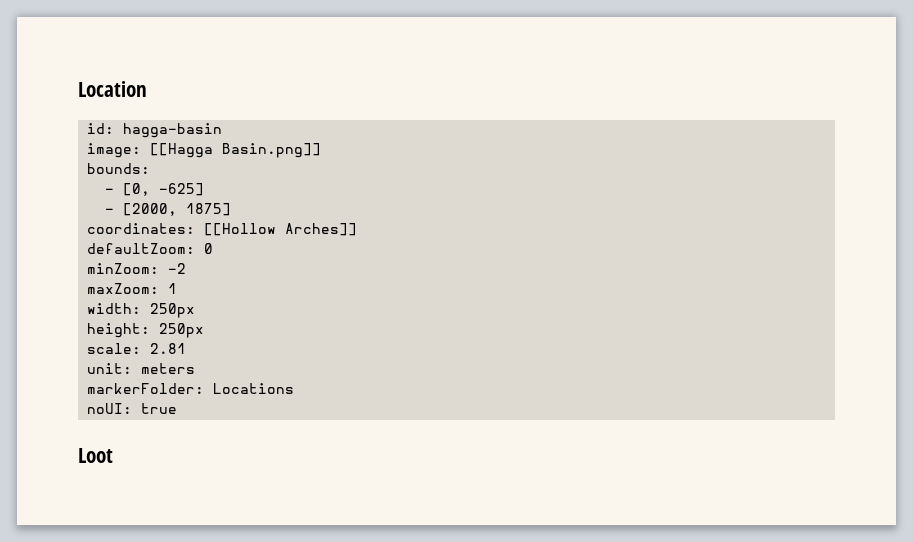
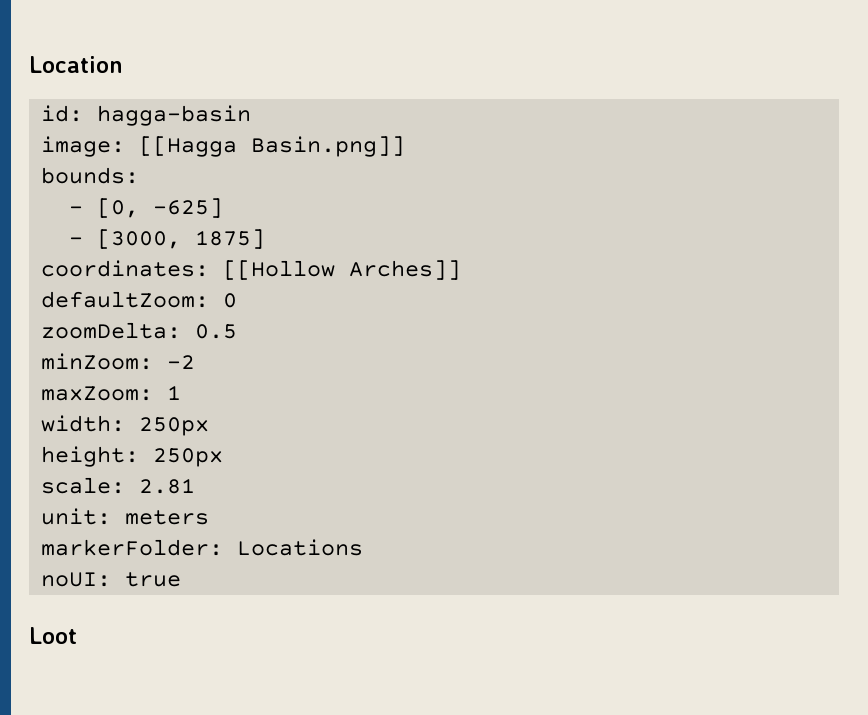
- - [2000, 1875]
+ - [3000, 1875]
+ zoomDelta: 0.5

